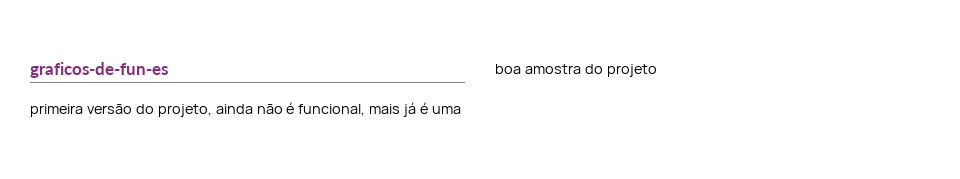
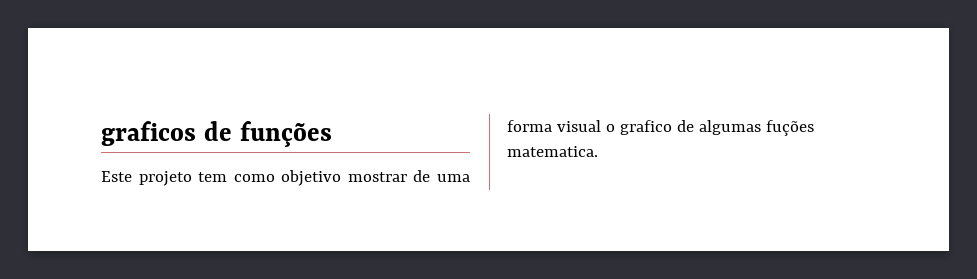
- graficos-de-fun-es
- primeira versão do projeto, ainda não é funcional, mais já é uma boa amostra do projeto
+ graficos de funções
+ Este projeto tem como objetivo mostrar de uma forma visual o grafico de algumas fuções matematica.

